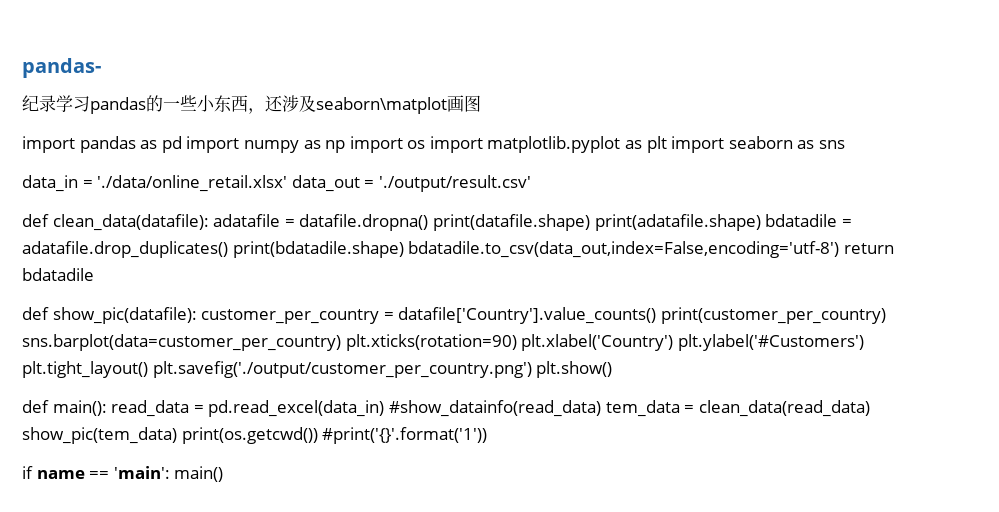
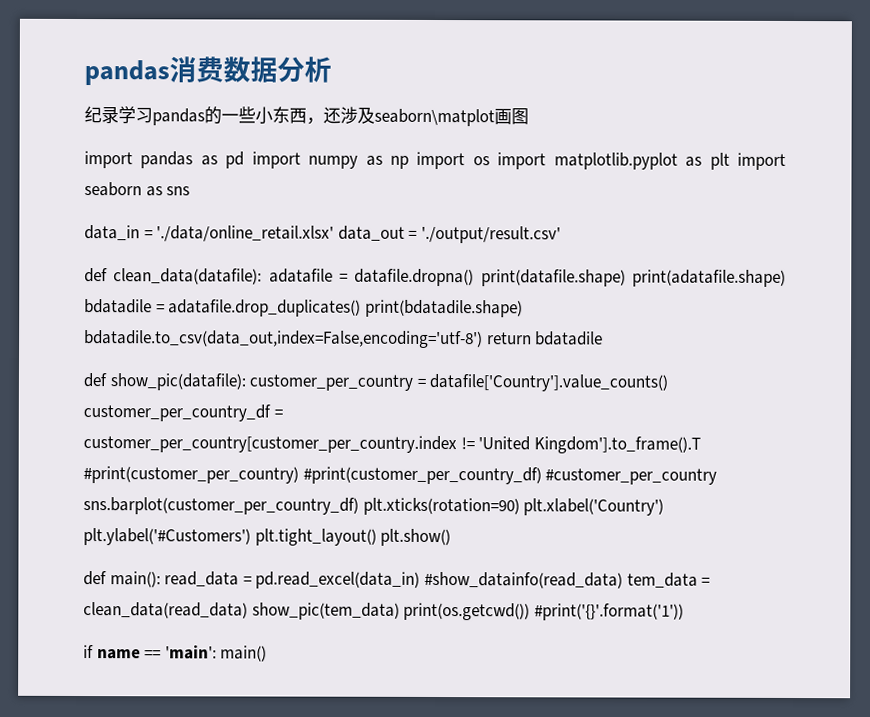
- pandas-
+ pandas消费数据分析
- def show_pic(datafile): customer_per_country = datafile['Country'].value_counts() print(customer_per_country) sns.barplot(data=customer_per_country) plt.xticks(rotation=90) plt.xlabel('Country') plt.ylabel('#Customers') plt.tight_layout() plt.savefig('./output/customer_per_country.png') plt.show()
+ def show_pic(datafile): customer_per_country = datafile['Country'].value_counts() customer_per_country_df =
+ customer_per_country[customer_per_country.index != 'United Kingdom'].to_frame().T #print(customer_per_country) #print(customer_per_country_df) #customer_per_country sns.barplot(customer_per_country_df) plt.xticks(rotation=90) plt.xlabel('Country') plt.ylabel('#Customers') plt.tight_layout() plt.show()

